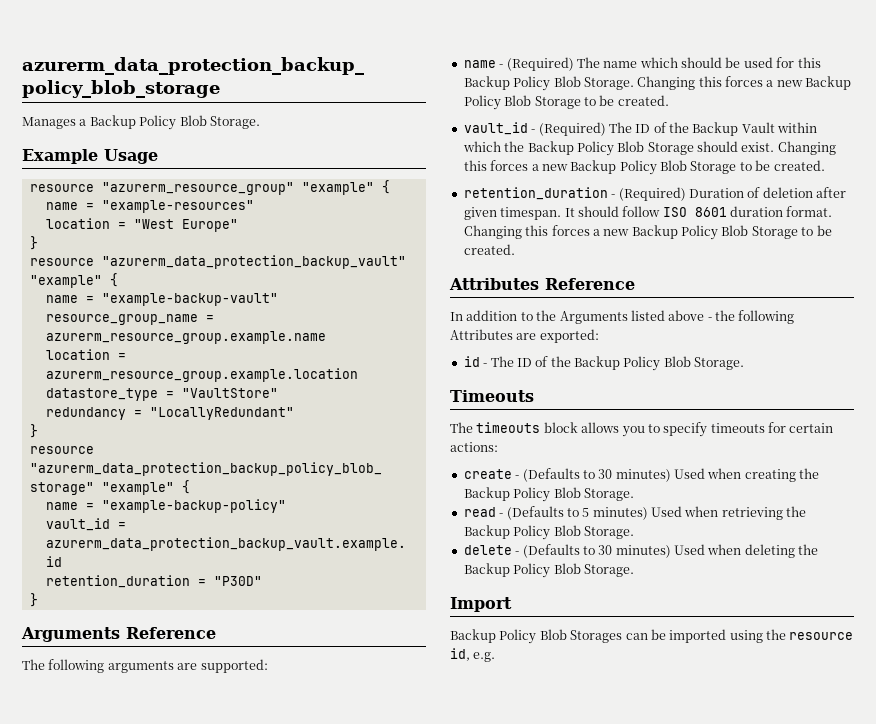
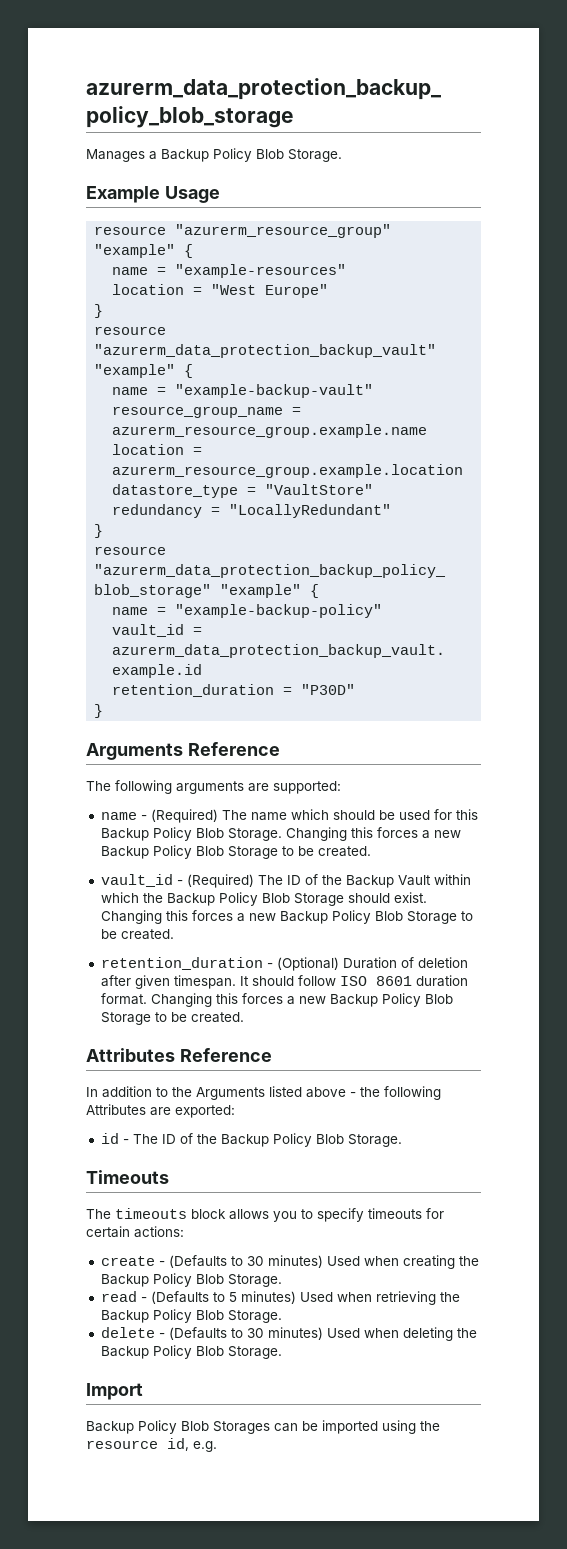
- retention_duration - (Required) Duration of deletion after given timespan.
+ retention_duration - (Optional) Duration of deletion after given timespan.

